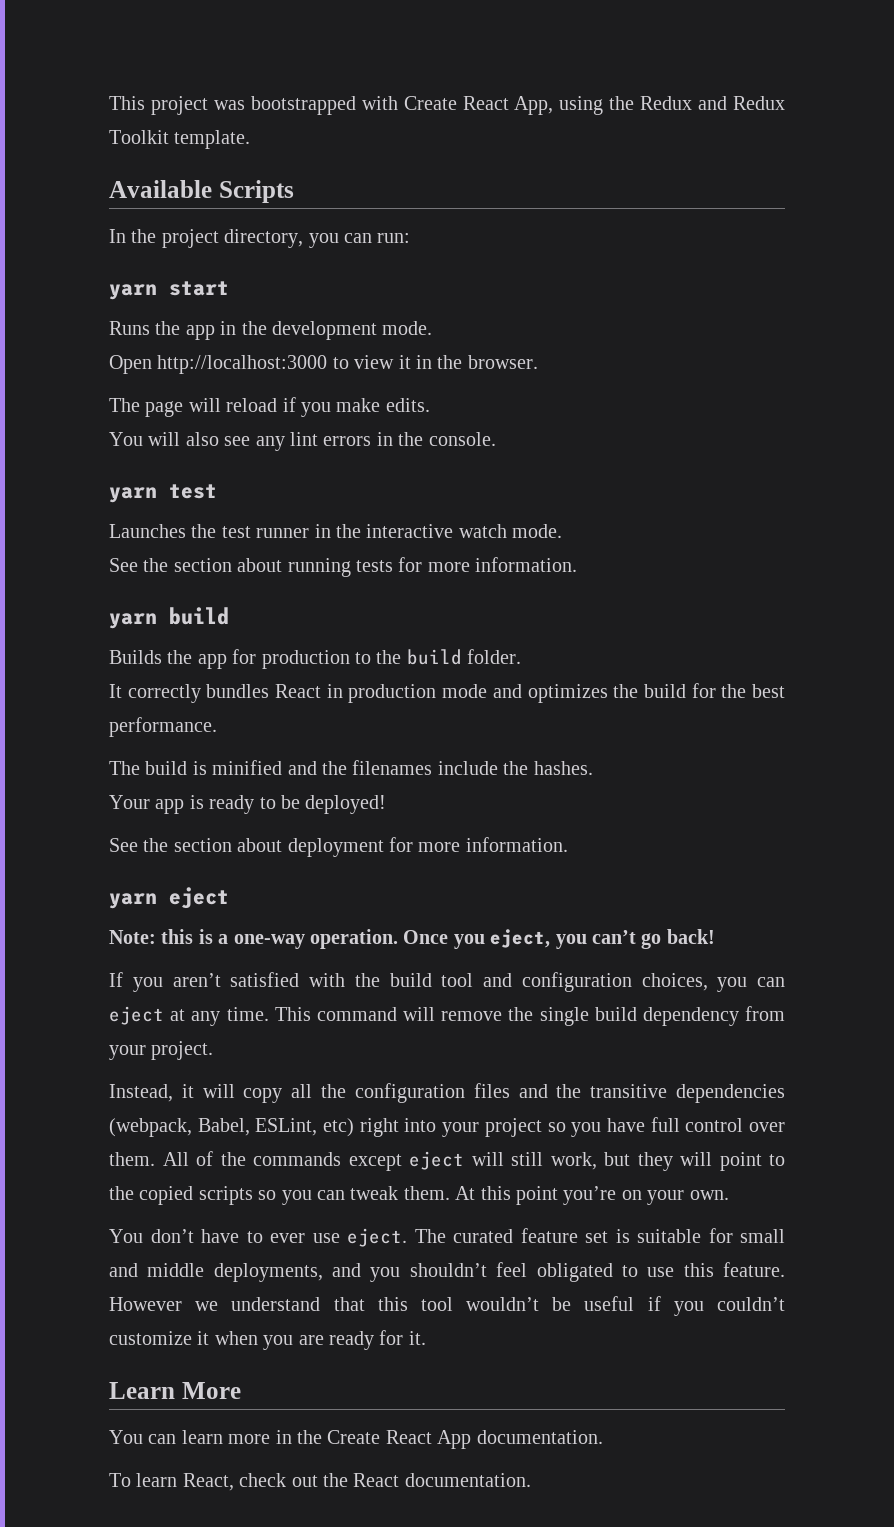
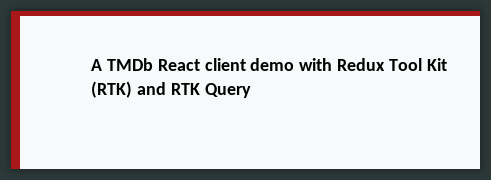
- This project was bootstrapped with Create React App, using the Redux and Redux Toolkit template.
- Available Scripts
- In the project directory, you can run:
- yarn start
- Runs the app in the development mode.
- Open http://localhost:3000 to view it in the browser.
- The page will reload if you make edits.
- You will also see any lint errors in the console.
- yarn test
- Launches the test runner in the interactive watch mode.
- See the section about running tests for more information.
- yarn build
- Builds the app for production to the build folder.
- It correctly bundles React in production mode and optimizes the build for the best performance.
- The build is minified and the filenames include the hashes.
- Your app is ready to be deployed!
- See the section about deployment for more information.
- yarn eject
- Note: this is a one-way operation. Once you eject, you can’t go back!
- If you aren’t satisfied with the build tool and configuration choices, you can eject at any time. This command will remove the single build dependency from your project.
- Instead, it will copy all the configuration files and the transitive dependencies (webpack, Babel, ESLint, etc) right into your project so you have full control over them. All of the commands except eject will still work, but they will point to the copied scripts so you can tweak them. At this point you’re on your own.
- You don’t have to ever use eject. The curated feature set is suitable for small and middle deployments, and you shouldn’t feel obligated to use this feature. However we understand that this tool wouldn’t be useful if you couldn’t customize it when you are ready for it.
- Learn More
- You can learn more in the Create React App documentation.
- To learn React, check out the React documentation.
+ A TMDb React client demo with Redux Tool Kit (RTK) and RTK Query

